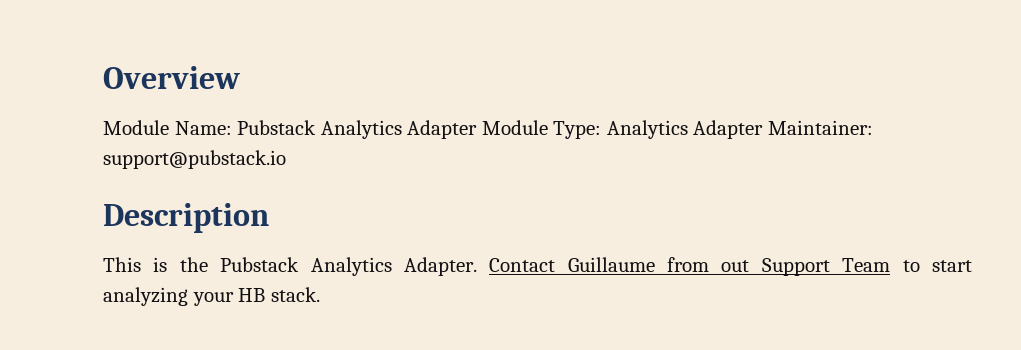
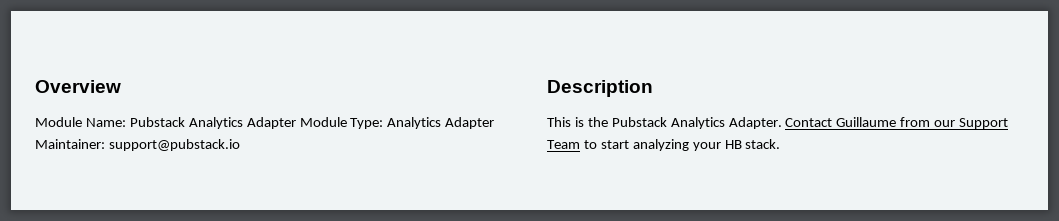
- Contact Guillaume from out Support Team to start analyzing your HB stack.
+ Contact Guillaume from our Support Team to start analyzing your HB stack.

